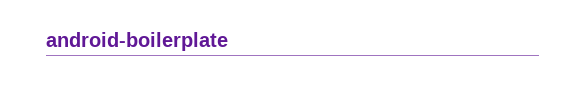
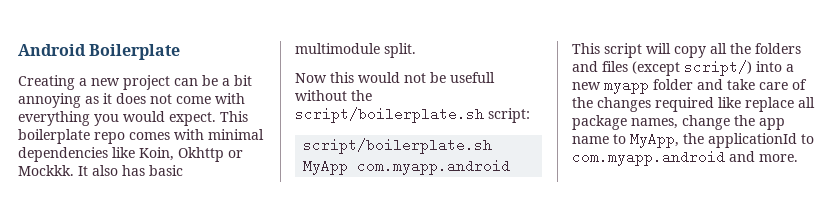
- android-boilerplate
+ Android Boilerplate
+ Creating a new project can be a bit annoying as it does not come with everything you would expect. This boilerplate repo comes with minimal dependencies like Koin, Okhttp or Mockkk. It also has basic multimodule split.
+ Now this would not be usefull without the script/boilerplate.sh script:
+ script/boilerplate.sh MyApp com.myapp.android
+ This script will copy all the folders and files (except script/) into a new myapp folder and take care of the changes required like replace all package names, change the app name to MyApp, the applicationId to com.myapp.android and more.

